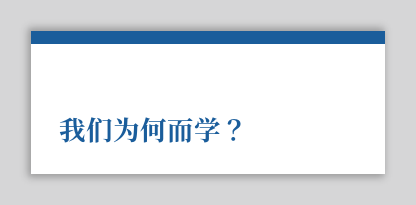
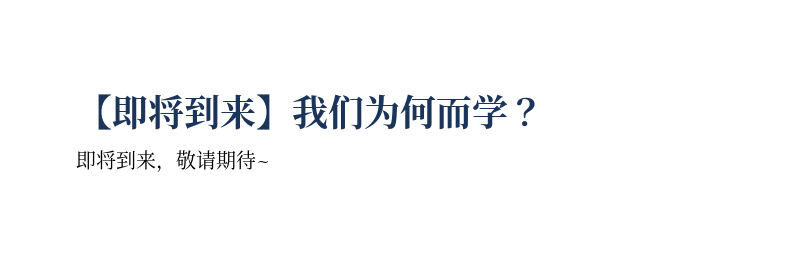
- 我们为何而学？
+ 【即将到来】我们为何而学？
+ 即将到来，敬请期待~

